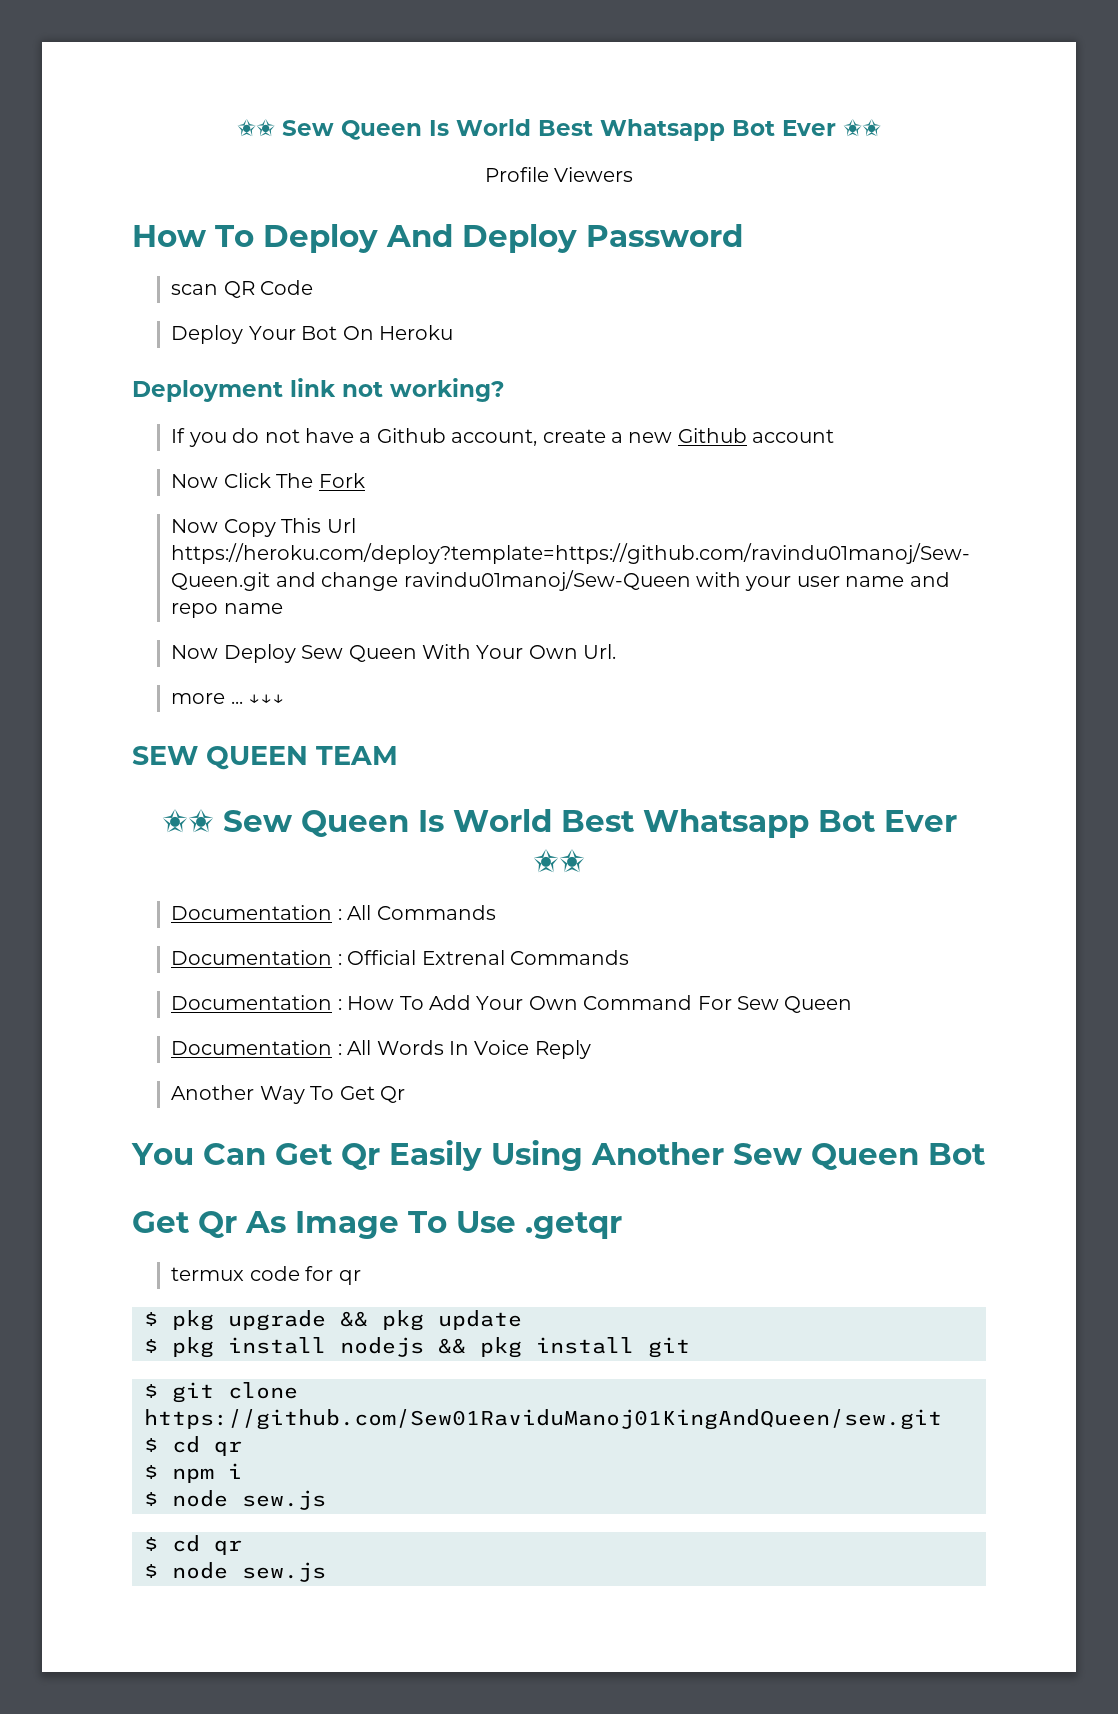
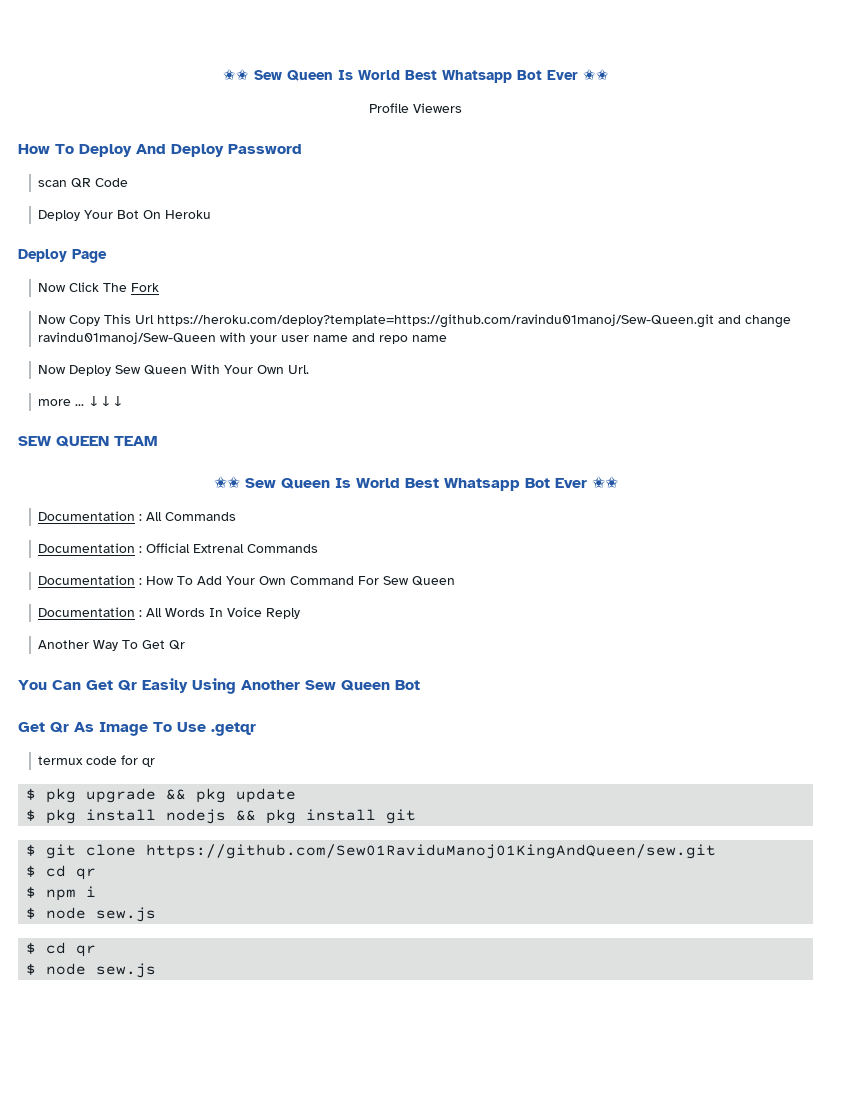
- Deployment link not working?
- If you do not have a Github account, create a new Github account
+ Deploy Page

